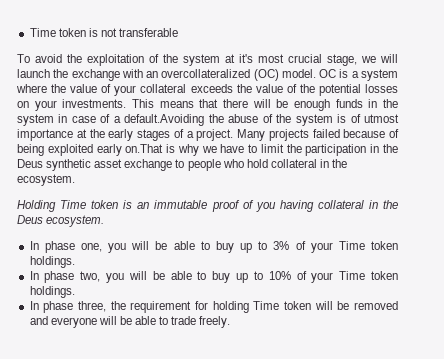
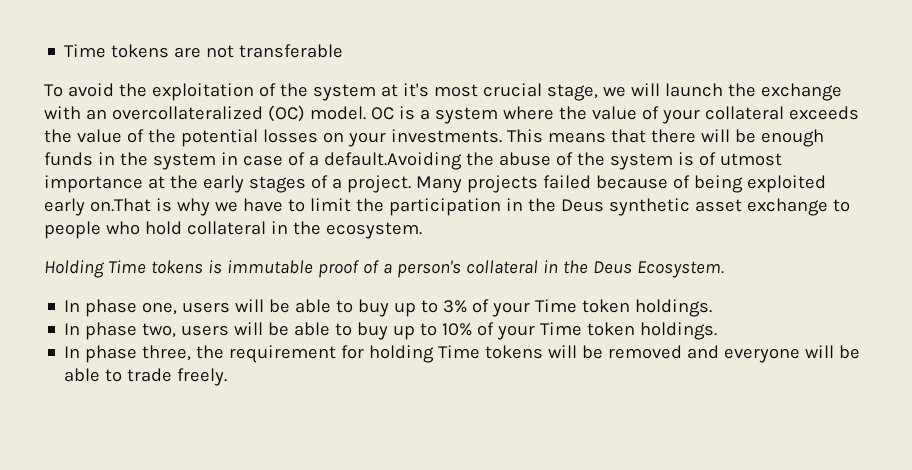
- Time token is not transferable
+ Time tokens are not transferable
- Holding Time token is an immutable proof of you having collateral in the Deus ecosystem.
+ Holding Time tokens is immutable proof of a person's collateral in the Deus Ecosystem.
- In phase one, you will be able to buy up to 3% of your Time token holdings.
+ In phase one, users will be able to buy up to 3% of your Time token holdings.
- In phase two, you will be able to buy up to 10% of your Time token holdings.
+ In phase two, users will be able to buy up to 10% of your Time token holdings.
- In phase three, the requirement for holding Time token will be removed and everyone will be able to trade freely.
+ In phase three, the requirement for holding Time tokens will be removed and everyone will be able to trade freely.

